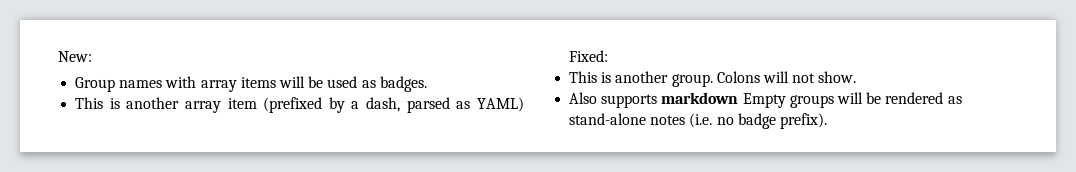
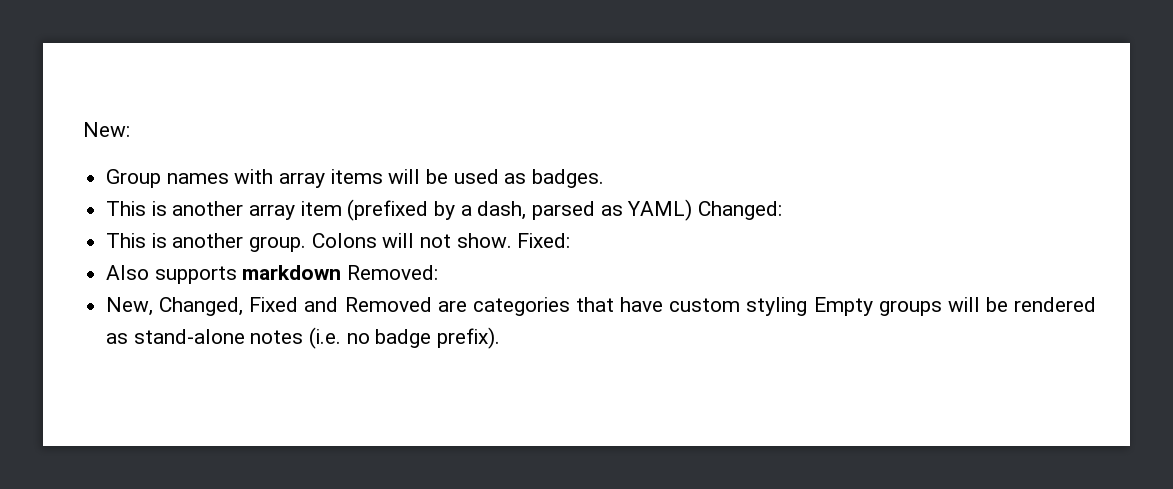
- This is another array item (prefixed by a dash, parsed as YAML) Fixed:
+ This is another array item (prefixed by a dash, parsed as YAML) Changed:
+ Fixed:
- Also supports markdown Empty groups will be rendered as stand-alone notes (i.e. no badge prefix).
+ Also supports markdown Removed:
+ New, Changed, Fixed and Removed are categories that have custom styling Empty groups will be rendered as stand-alone notes (i.e. no badge prefix).

